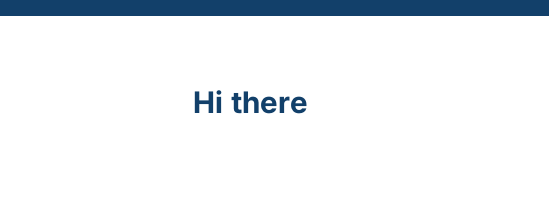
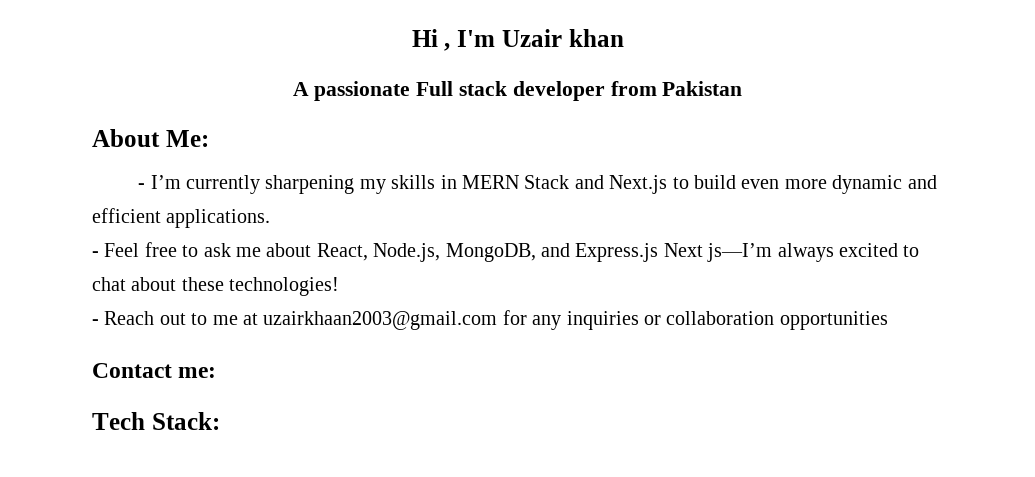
- Hi there
+ Hi , I'm Uzair khan
+ A passionate Full stack developer from Pakistan
+ About Me:
+ - I’m currently sharpening my skills in MERN Stack and Next.js to build even more dynamic and efficient applications.
+ - Feel free to ask me about React, Node.js, MongoDB, and Express.js Next js—I’m always excited to chat about these technologies!
+ - Reach out to me at uzairkhaan2003@gmail.com for any inquiries or collaboration opportunities
+ Contact me:
+ Tech Stack:

